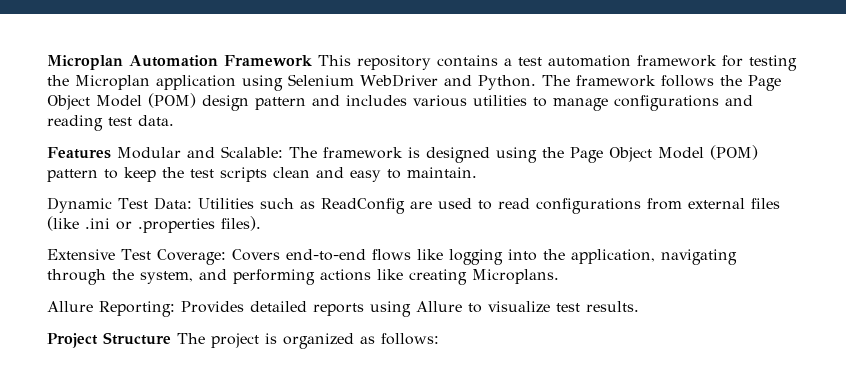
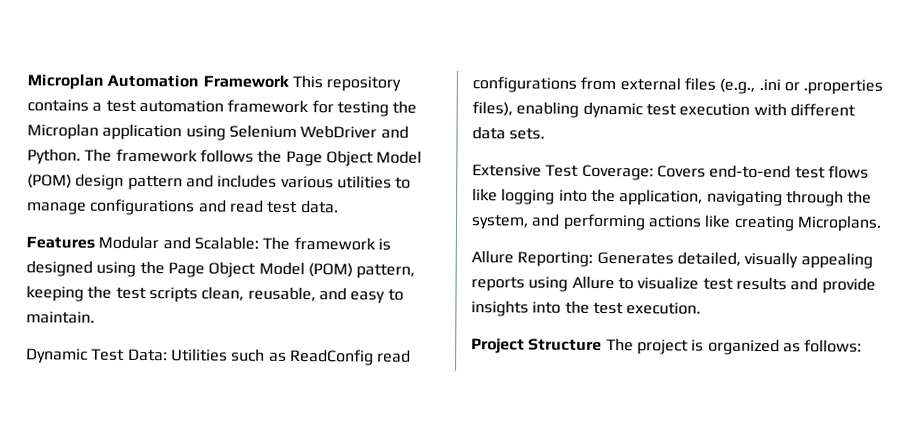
- The framework follows the Page Object Model (POM) design pattern and includes various utilities to manage configurations and reading test data.
+ The framework follows the Page Object Model (POM) design pattern and includes various utilities to manage configurations and read test data.
- Features Modular and Scalable: The framework is designed using the Page Object Model (POM) pattern to keep the test scripts clean and easy to maintain.
+ Features Modular and Scalable: The framework is designed using the Page Object Model (POM) pattern, keeping the test scripts clean, reusable, and easy to maintain.
- Dynamic Test Data: Utilities such as ReadConfig are used to read configurations from external files (like .ini or .properties files).
+ Dynamic Test Data: Utilities such as ReadConfig read configurations from external files (e.g., .ini or .properties files), enabling dynamic test execution with different data sets.
- Extensive Test Coverage: Covers end-to-end flows like logging into the application, navigating through the system, and performing actions like creating Microplans.
+ Extensive Test Coverage: Covers end-to-end test flows like logging into the application, navigating through the system, and performing actions like creating Microplans.
- Allure Reporting: Provides detailed reports using Allure to visualize test results.
+ Allure Reporting: Generates detailed, visually appealing reports using Allure to visualize test results and provide insights into the test execution.

